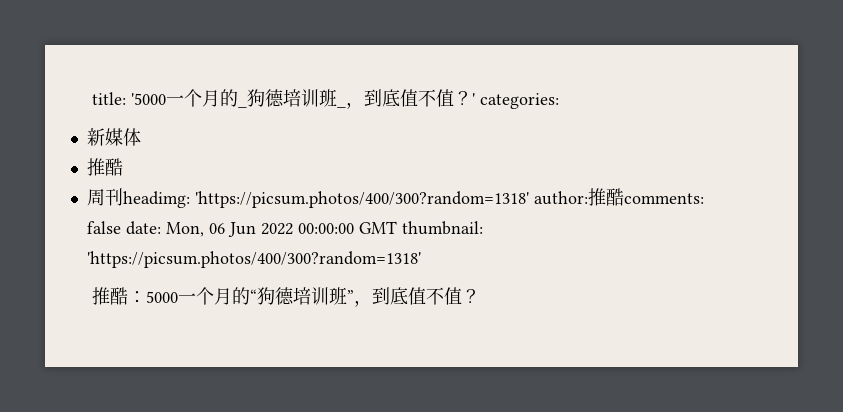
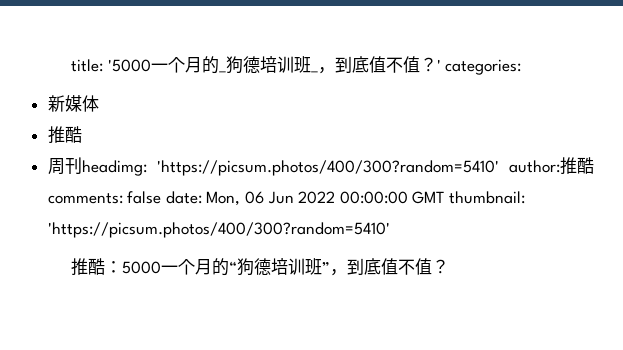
- 周刊headimg: 'https://picsum.photos/400/300?random=1318' author:推酷comments: false date: Mon, 06 Jun 2022 00:00:00 GMT thumbnail: 'https://picsum.photos/400/300?random=1318'
+ 周刊headimg: 'https://picsum.photos/400/300?random=5410' author:推酷comments: false date: Mon, 06 Jun 2022 00:00:00 GMT thumbnail: 'https://picsum.photos/400/300?random=5410'

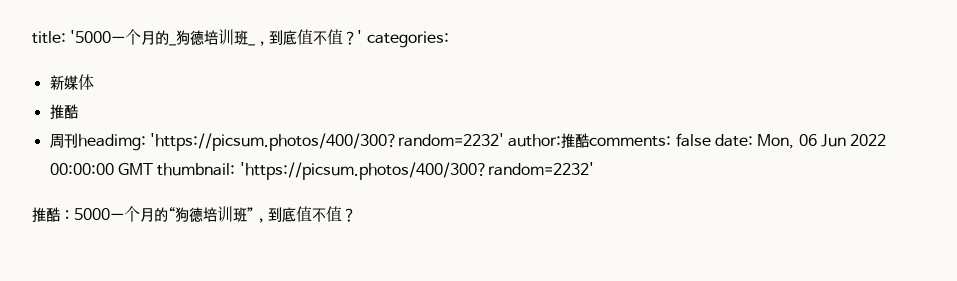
- 周刊headimg: 'https://picsum.photos/400/300?random=5410' author:推酷comments: false date: Mon, 06 Jun 2022 00:00:00 GMT thumbnail: 'https://picsum.photos/400/300?random=5410'
+ 周刊headimg: 'https://picsum.photos/400/300?random=2232' author:推酷comments: false date: Mon, 06 Jun 2022 00:00:00 GMT thumbnail: 'https://picsum.photos/400/300?random=2232'

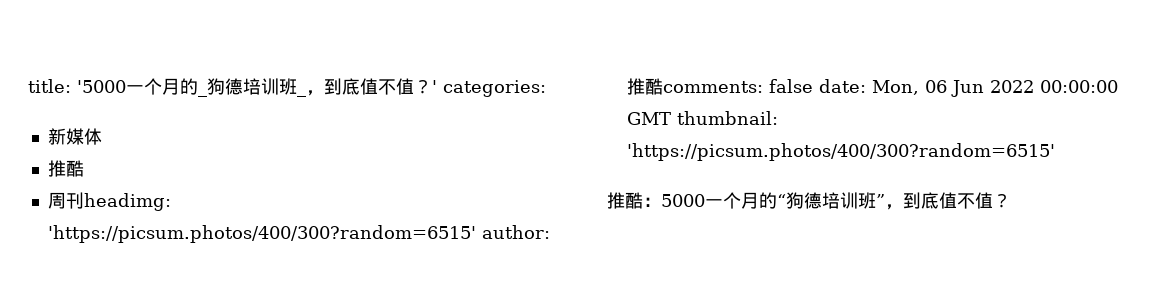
- 周刊headimg: 'https://picsum.photos/400/300?random=2232' author:推酷comments: false date: Mon, 06 Jun 2022 00:00:00 GMT thumbnail: 'https://picsum.photos/400/300?random=2232'
+ 周刊headimg: 'https://picsum.photos/400/300?random=6515' author:推酷comments: false date: Mon, 06 Jun 2022 00:00:00 GMT thumbnail: 'https://picsum.photos/400/300?random=6515'

